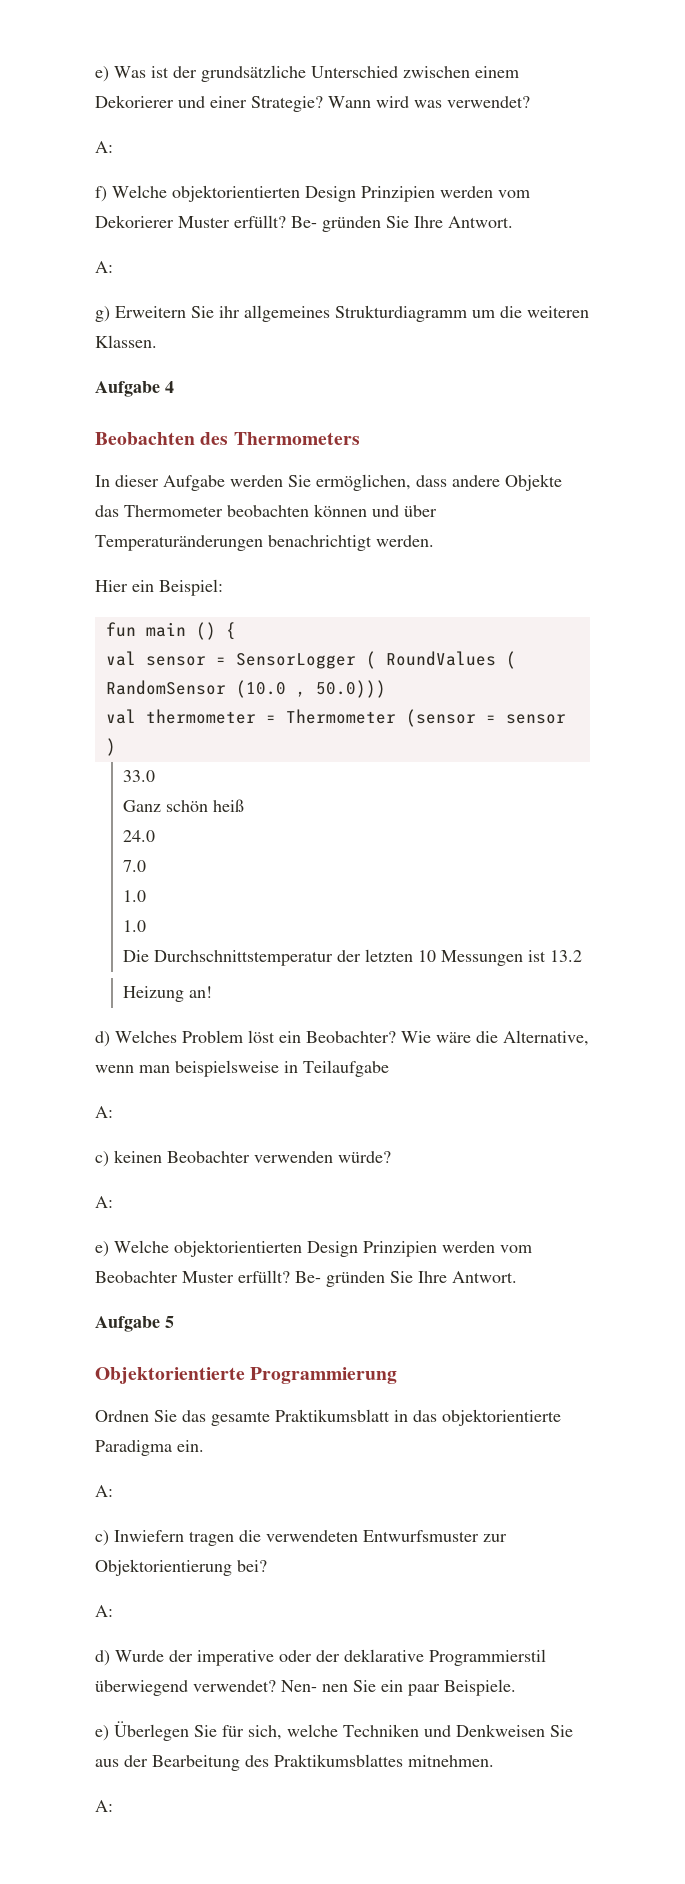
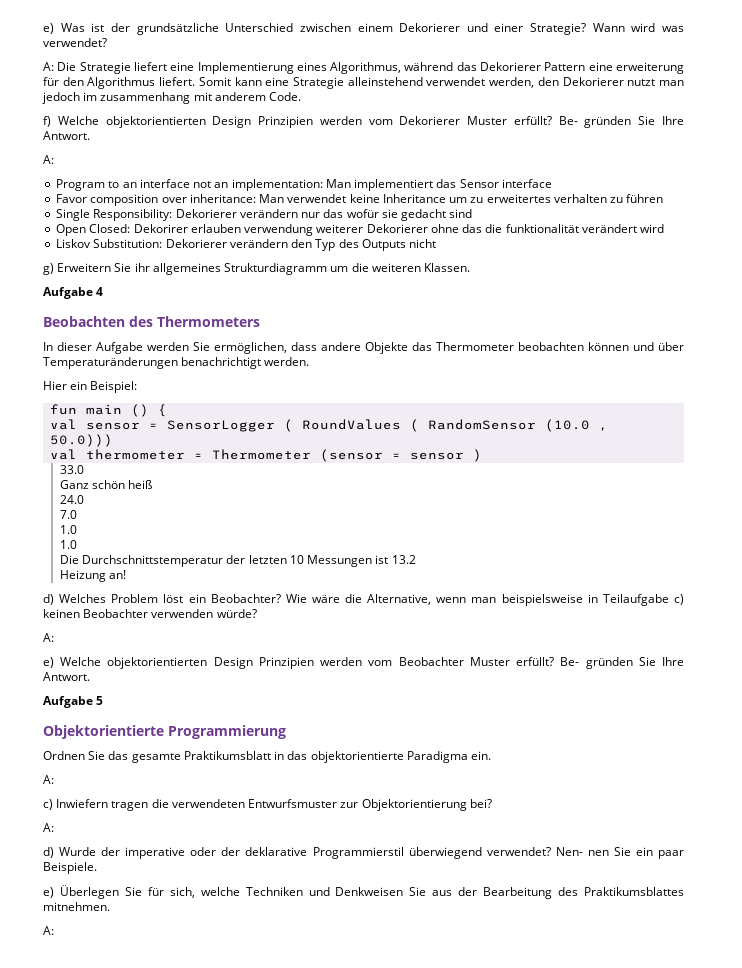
  Wann wird was verwendet?
- A:
+ A: Die Strategie liefert eine Implementierung eines Algorithmus, während das Dekorierer Pattern eine erweiterung für den Algorithmus liefert. Somit kann eine Strategie alleinstehend verwendet werden, den Dekorierer nutzt man jedoch im zusammenhang mit anderem Code.
+ Program to an interface not an implementation: Man implementiert das Sensor interface
+ Favor composition over inheritance: Man verwendet keine Inheritance um zu erweitertes verhalten zu führen
+ Single Responsibility: Dekorierer verändern nur das wofür sie gedacht sind
+ Open Closed: Dekorirer erlauben verwendung weiterer Dekorierer ohne das die funktionalität verändert wird
+ Liskov Substitution: Dekorierer verändern den Typ des Outputs nicht
- Wie wäre die Alternative, wenn man beispielsweise in Teilaufgabe
- A:
- c) keinen Beobachter verwenden würde?
+ Wie wäre die Alternative, wenn man beispielsweise in Teilaufgabe c) keinen Beobachter verwenden würde?

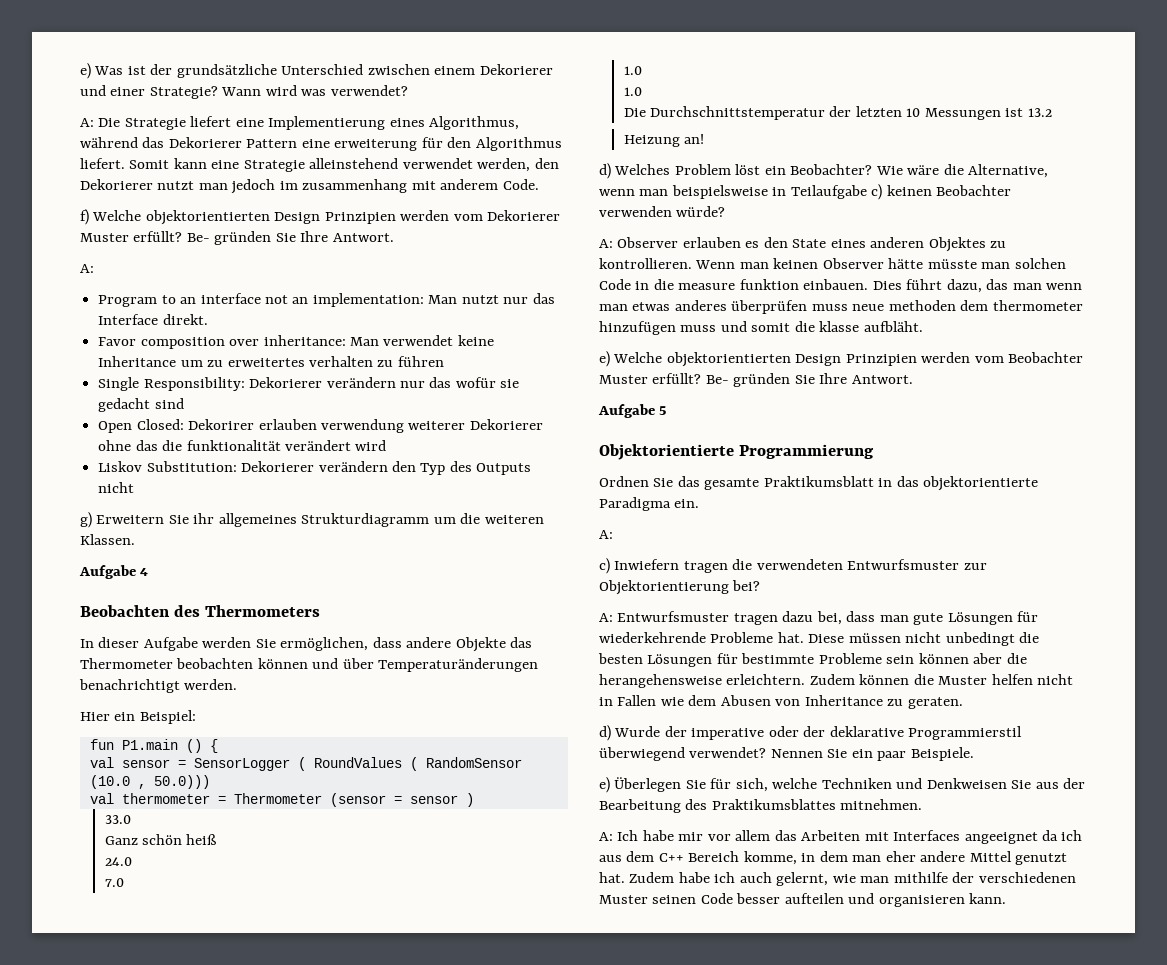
- Program to an interface not an implementation: Man implementiert das Sensor interface
+ Program to an interface not an implementation: Man nutzt nur das Interface direkt.
- fun main () {
+ fun P1.main () {
  Wie wäre die Alternative, wenn man beispielsweise in Teilaufgabe c) keinen Beobachter verwenden würde?
- A:
+ A: Observer erlauben es den State eines anderen Objektes zu kontrollieren. Wenn man keinen Observer hätte müsste man solchen Code in die measure funktion einbauen. Dies führt dazu, das man wenn man etwas anderes überprüfen muss neue methoden dem thermometer hinzufügen muss und somit die klasse aufbläht.
  c) Inwiefern tragen die verwendeten Entwurfsmuster zur Objektorientierung bei?
- A:
+ A: Entwurfsmuster tragen dazu bei, dass man gute Lösungen für wiederkehrende Probleme hat. Diese müssen nicht unbedingt die besten Lösungen für bestimmte Probleme sein können aber die herangehensweise erleichtern. Zudem können die Muster helfen nicht in Fallen wie dem Abusen von Inheritance zu geraten.
- Nen- nen Sie ein paar Beispiele.
+ Nennen Sie ein paar Beispiele.
  e) Überlegen Sie für sich, welche Techniken und Denkweisen Sie aus der Bearbeitung des Praktikumsblattes mitnehmen.
- A:
+ A: Ich habe mir vor allem das Arbeiten mit Interfaces angeeignet da ich aus dem C++ Bereich komme, in dem man eher andere Mittel genutzt hat. Zudem habe ich auch gelernt, wie man mithilfe der verschiedenen Muster seinen Code besser aufteilen und organisieren kann.

